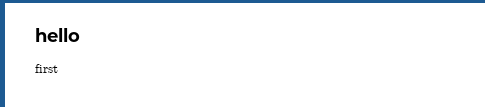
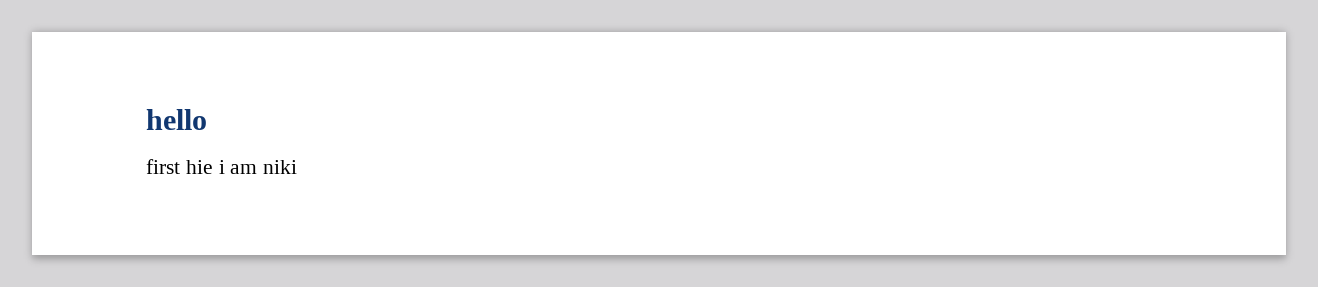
- first
+ first hie i am niki

